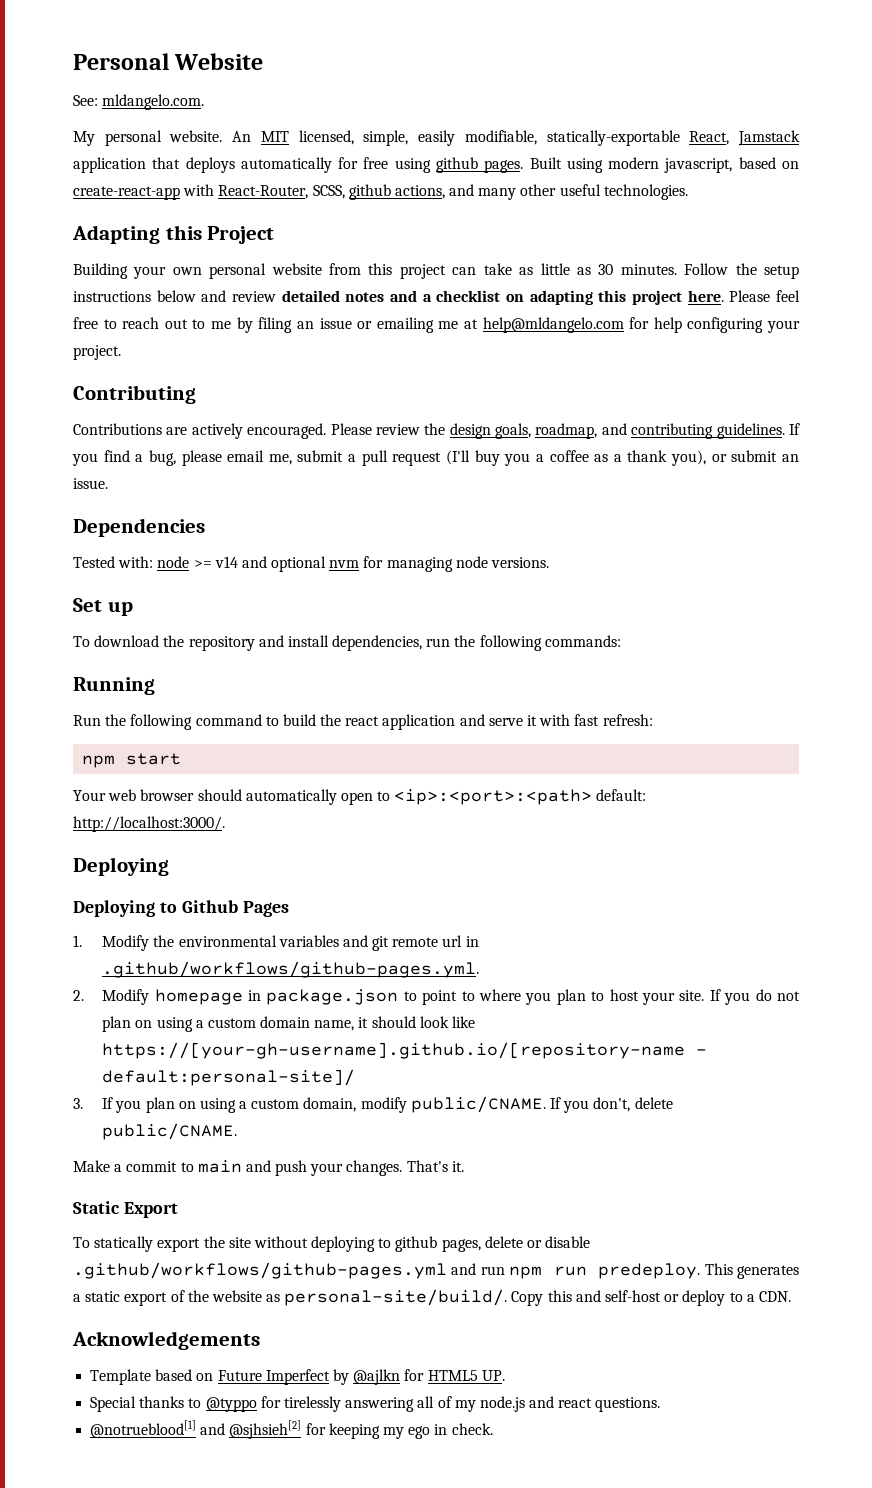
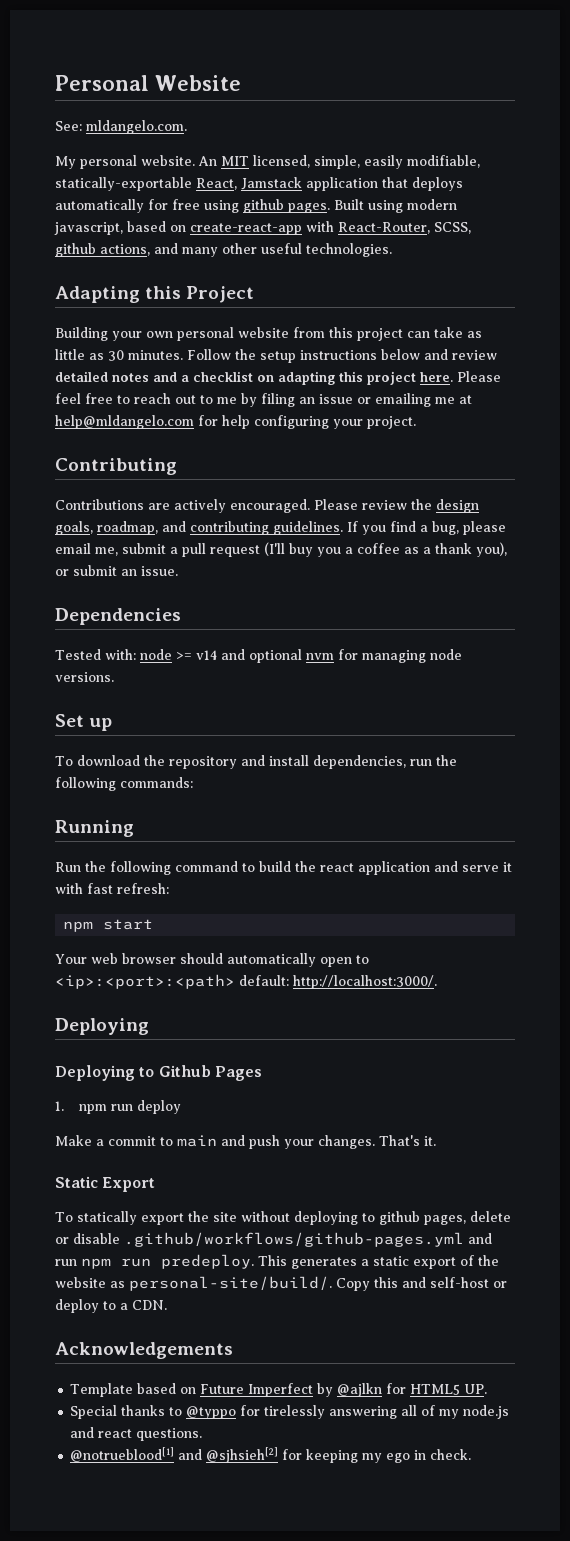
- 1. Modify the environmental variables and git remote url in .github/workflows/github-pages.yml.
- 2. Modify homepage in package.json to point to where you plan to host your site. If you do not plan on using a custom domain name, it should look like https://[your-gh-username].github.io/[repository-name - default:personal-site]/
- 3. If you plan on using a custom domain, modify public/CNAME. If you don't, delete public/CNAME.
+ 1. npm run deploy

